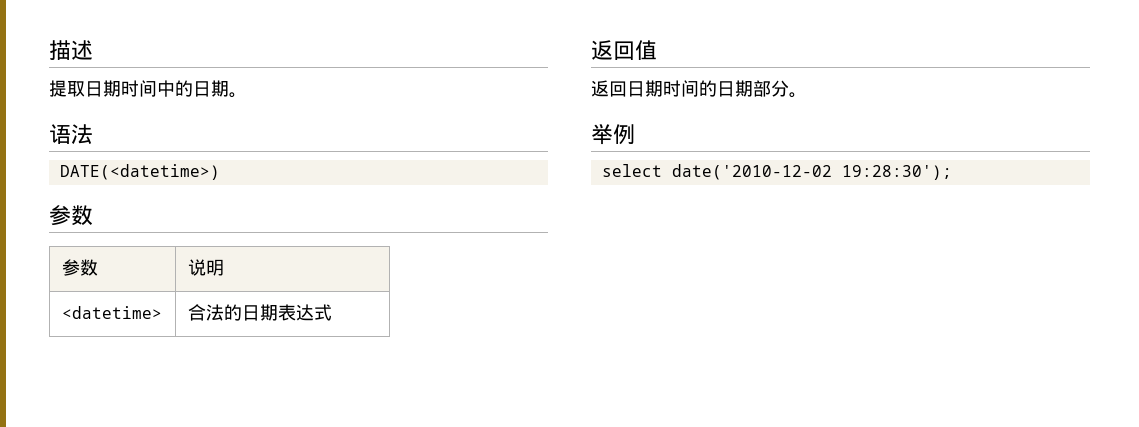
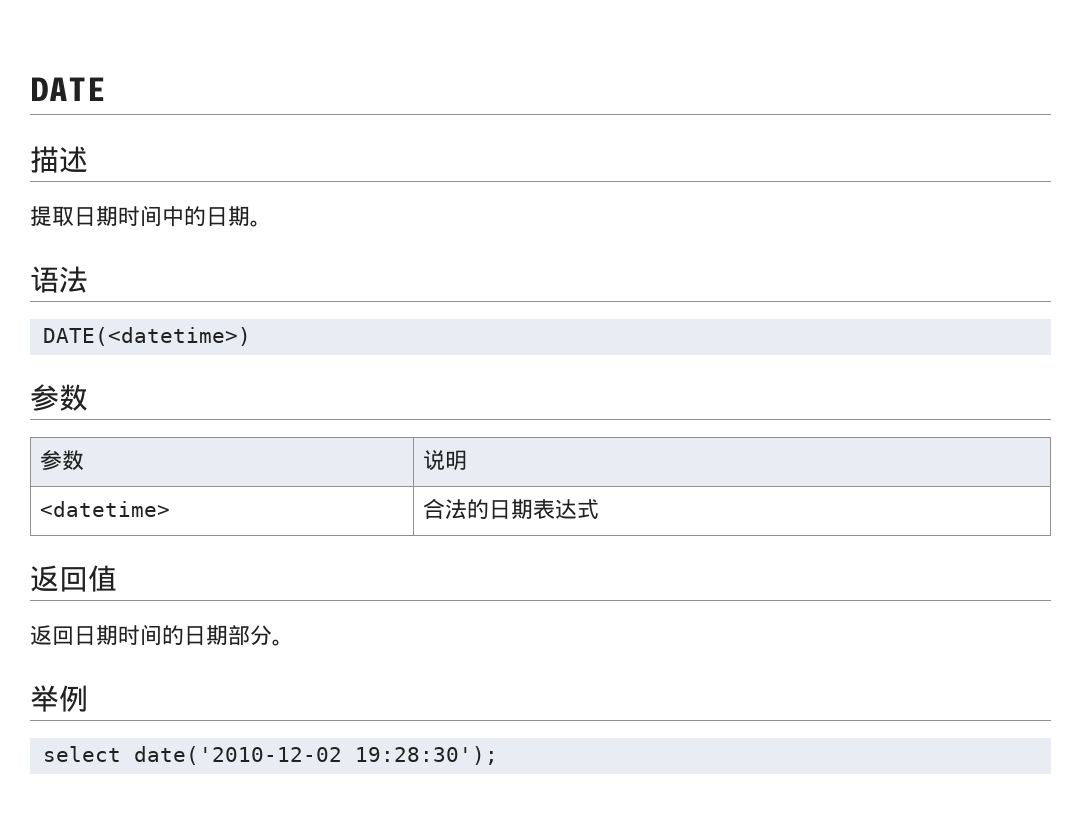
+ DATE

